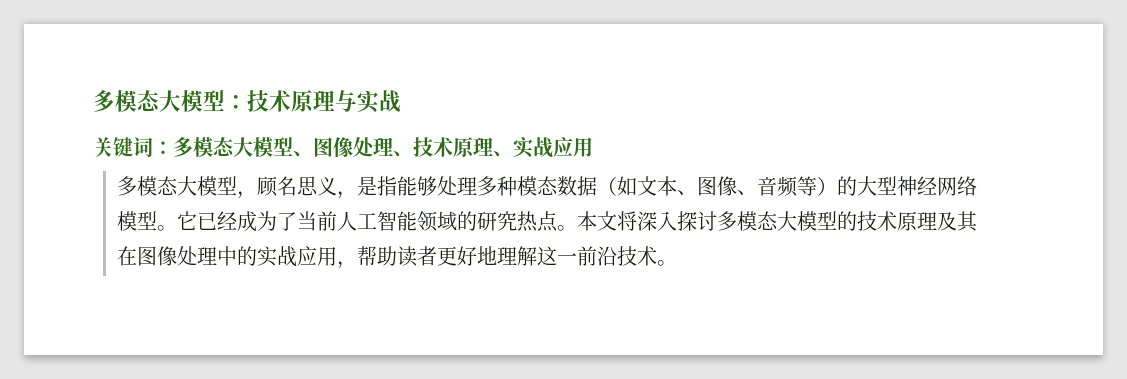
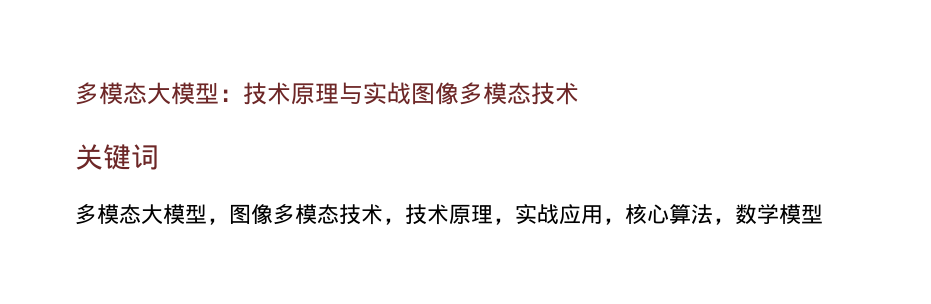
- 多模态大模型：技术原理与实战
- 关键词：多模态大模型、图像处理、技术原理、实战应用
- 多模态大模型，顾名思义，是指能够处理多种模态数据（如文本、图像、音频等）的大型神经网络模型。它已经成为了当前人工智能领域的研究热点。本文将深入探讨多模态大模型的技术原理及其在图像处理中的实战应用，帮助读者更好地理解这一前沿技术。
+ 多模态大模型：技术原理与实战图像多模态技术
+ 关键词
+ 多模态大模型，图像多模态技术，技术原理，实战应用，核心算法，数学模型

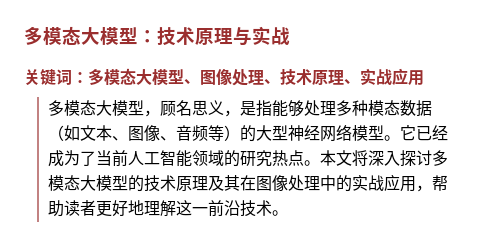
- 多模态大模型：技术原理与实战图像多模态技术
- 关键词
- 多模态大模型，图像多模态技术，技术原理，实战应用，核心算法，数学模型
+ 多模态大模型：技术原理与实战
+ 关键词：多模态大模型、图像处理、技术原理、实战应用
+ 多模态大模型，顾名思义，是指能够处理多种模态数据（如文本、图像、音频等）的大型神经网络模型。它已经成为了当前人工智能领域的研究热点。本文将深入探讨多模态大模型的技术原理及其在图像处理中的实战应用，帮助读者更好地理解这一前沿技术。

